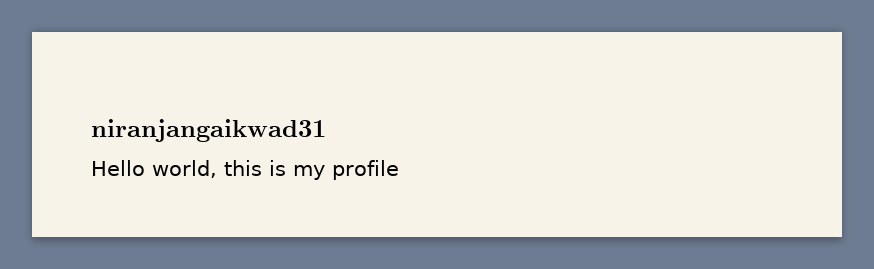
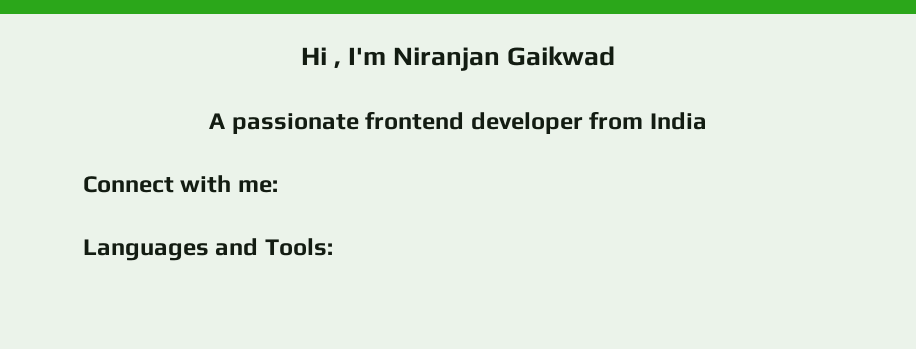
- niranjangaikwad31
- Hello world, this is my profile
+ Hi , I'm Niranjan Gaikwad
+ A passionate frontend developer from India
+ Connect with me:
+ Languages and Tools:

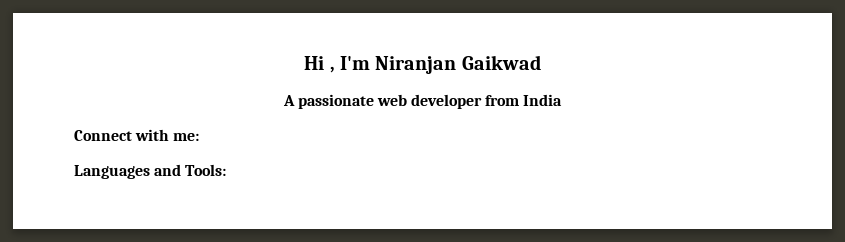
- A passionate frontend developer from India
+ A passionate web developer from India

